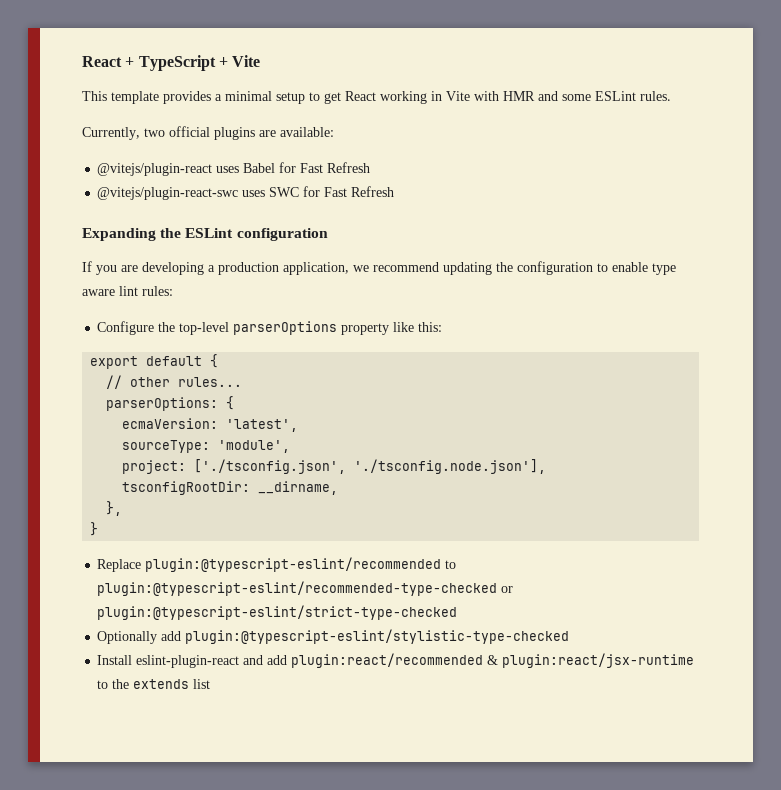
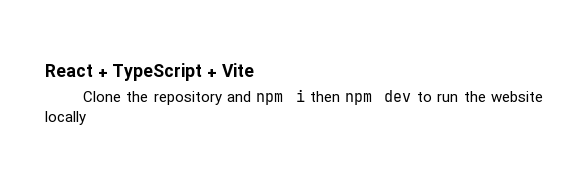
- This template provides a minimal setup to get React working in Vite with HMR and some ESLint rules.
- Currently, two official plugins are available:
- @vitejs/plugin-react uses Babel for Fast Refresh
- @vitejs/plugin-react-swc uses SWC for Fast Refresh
- Expanding the ESLint configuration
- If you are developing a production application, we recommend updating the configuration to enable type aware lint rules:
- Configure the top-level parserOptions property like this:
- export default {
- // other rules...
- parserOptions: {
- ecmaVersion: 'latest',
- sourceType: 'module',
- project: ['./tsconfig.json', './tsconfig.node.json'],
- tsconfigRootDir: __dirname,
- },
- }
- Replace plugin:@typescript-eslint/recommended to plugin:@typescript-eslint/recommended-type-checked or plugin:@typescript-eslint/strict-type-checked
- Optionally add plugin:@typescript-eslint/stylistic-type-checked
- Install eslint-plugin-react and add plugin:react/recommended & plugin:react/jsx-runtime to the extends list
+ Clone the repository and npm i then npm dev to run the website locally

